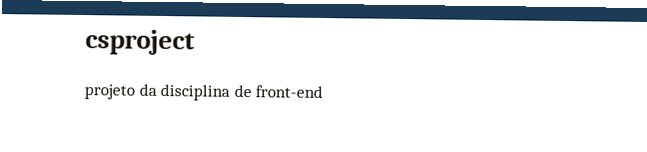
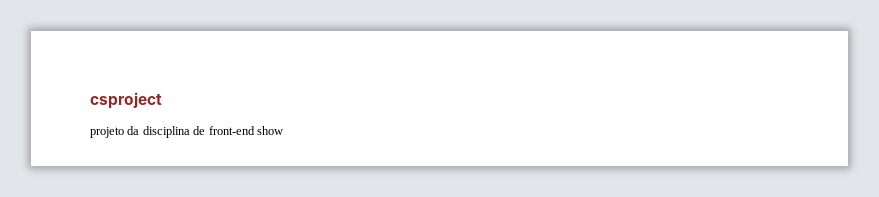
- projeto da disciplina de front-end
+ projeto da disciplina de front-end show

